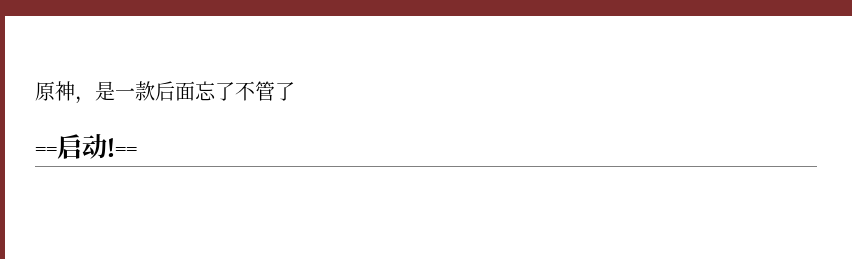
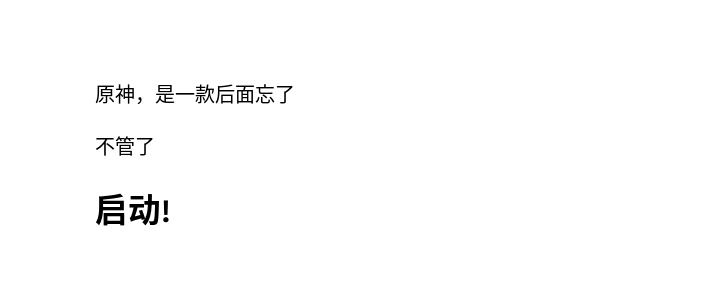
- 原神，是一款后面忘了不管了
+ 原神，是一款后面忘了
+ 不管了
- ==启动!==
+ 启动!

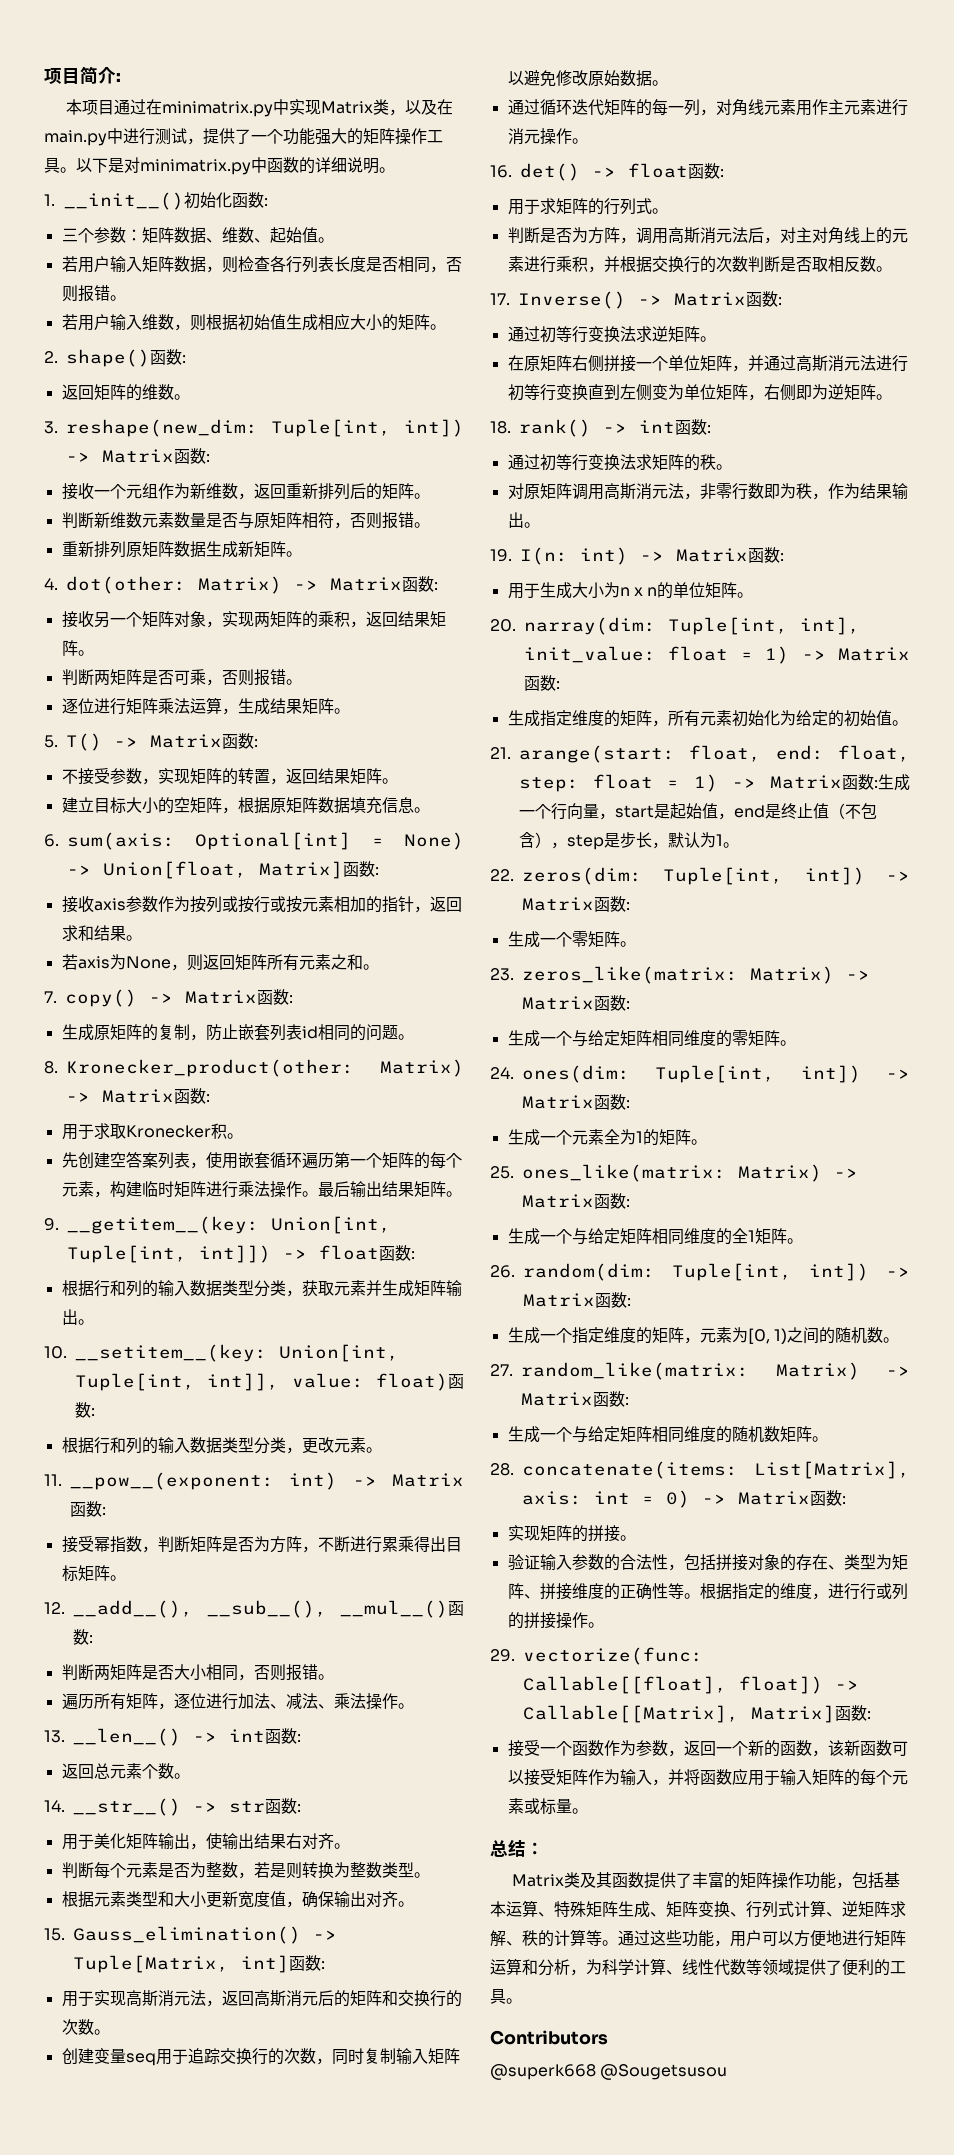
- 原神，是一款后面忘了
- 不管了
- 启动!
+ 项目简介:
+ 本项目通过在minimatrix.py中实现Matrix类，以及在main.py中进行测试，提供了一个功能强大的矩阵操作工具。以下是对minimatrix.py中函数的详细说明。
+ 1. __init__()初始化函数:
+ 三个参数：矩阵数据、维数、起始值。
+ 若用户输入矩阵数据，则检查各行列表长度是否相同，否则报错。
+ 若用户输入维数，则根据初始值生成相应大小的矩阵。
+ 2. shape()函数:
+ 返回矩阵的维数。
+ 3. reshape(new_dim: Tuple[int, int]) -> Matrix函数:
+ 接收一个元组作为新维数，返回重新排列后的矩阵。
+ 判断新维数元素数量是否与原矩阵相符，否则报错。
+ 重新排列原矩阵数据生成新矩阵。
+ 4. dot(other: Matrix) -> Matrix函数:
+ 接收另一个矩阵对象，实现两矩阵的乘积，返回结果矩阵。
+ 判断两矩阵是否可乘，否则报错。
+ 逐位进行矩阵乘法运算，生成结果矩阵。
+ 5. T() -> Matrix函数:
+ 不接受参数，实现矩阵的转置，返回结果矩阵。
+ 建立目标大小的空矩阵，根据原矩阵数据填充信息。
+ 6. sum(axis: Optional[int] = None) -> Union[float, Matrix]函数:
+ 接收axis参数作为按列或按行或按元素相加的指针，返回求和结果。
+ 若axis为None，则返回矩阵所有元素之和。
+ 7. copy() -> Matrix函数:
+ 生成原矩阵的复制，防止嵌套列表id相同的问题。
+ 8. Kronecker_product(other: Matrix) -> Matrix函数:
+ 用于求取Kronecker积。
+ 先创建空答案列表，使用嵌套循环遍历第一个矩阵的每个元素，构建临时矩阵进行乘法操作。最后输出结果矩阵。
+ 9. __getitem__(key: Union[int, Tuple[int, int]]) -> float函数:
+ 根据行和列的输入数据类型分类，获取元素并生成矩阵输出。
+ 10. __setitem__(key: Union[int, Tuple[int, int]], value: float)函数:
+ 根据行和列的输入数据类型分类，更改元素。
+ 11. __pow__(exponent: int) -> Matrix函数:
+ 接受幂指数，判断矩阵是否为方阵，不断进行累乘得出目标矩阵。
+ 12. __add__(), __sub__(), __mul__()函数:
+ 判断两矩阵是否大小相同，否则报错。
+ 遍历所有矩阵，逐位进行加法、减法、乘法操作。
+ 13. __len__() -> int函数:
+ 返回总元素个数。
+ 14. __str__() -> str函数:
+ 用于美化矩阵输出，使输出结果右对齐。
+ 判断每个元素是否为整数，若是则转换为整数类型。
+ 根据元素类型和大小更新宽度值，确保输出对齐。
+ 15. Gauss_elimination() -> Tuple[Matrix, int]函数:
+ 用于实现高斯消元法，返回高斯消元后的矩阵和交换行的次数。
+ 创建变量seq用于追踪交换行的次数，同时复制输入矩阵以避免修改原始数据。
+ 通过循环迭代矩阵的每一列，对角线元素用作主元素进行消元操作。
+ 16. det() -> float函数:
+ 用于求矩阵的行列式。
+ 判断是否为方阵，调用高斯消元法后，对主对角线上的元素进行乘积，并根据交换行的次数判断是否取相反数。
+ 17. Inverse() -> Matrix函数:
+ 通过初等行变换法求逆矩阵。
+ 在原矩阵右侧拼接一个单位矩阵，并通过高斯消元法进行初等行变换直到左侧变为单位矩阵，右侧即为逆矩阵。
+ 18. rank() -> int函数:
+ 通过初等行变换法求矩阵的秩。
+ 对原矩阵调用高斯消元法，非零行数即为秩，作为结果输出。
+ 19. I(n: int) -> Matrix函数:
+ 用于生成大小为n x n的单位矩阵。
+ 20. narray(dim: Tuple[int, int], init_value: float = 1) -> Matrix函数:
+ 生成指定维度的矩阵，所有元素初始化为给定的初始值。
+ 21. arange(start: float, end: float, step: float = 1) -> Matrix函数:生成一个行向量，start是起始值，end是终止值（不包含），step是步长，默认为1。
+ 22. zeros(dim: Tuple[int, int]) -> Matrix函数:
+ 生成一个零矩阵。
+ 23. zeros_like(matrix: Matrix) -> Matrix函数:
+ 生成一个与给定矩阵相同维度的零矩阵。
+ 24. ones(dim: Tuple[int, int]) -> Matrix函数:
+ 生成一个元素全为1的矩阵。
+ 25. ones_like(matrix: Matrix) -> Matrix函数:
+ 生成一个与给定矩阵相同维度的全1矩阵。
+ 26. random(dim: Tuple[int, int]) -> Matrix函数:
+ 生成一个指定维度的矩阵，元素为[0, 1)之间的随机数。
+ 27. random_like(matrix: Matrix) -> Matrix函数:
+ 生成一个与给定矩阵相同维度的随机数矩阵。
+ 28. concatenate(items: List[Matrix], axis: int = 0) -> Matrix函数:
+ 实现矩阵的拼接。
+ 验证输入参数的合法性，包括拼接对象的存在、类型为矩阵、拼接维度的正确性等。根据指定的维度，进行行或列的拼接操作。
+ 29. vectorize(func: Callable[[float], float]) -> Callable[[Matrix], Matrix]函数:
+ 接受一个函数作为参数，返回一个新的函数，该新函数可以接受矩阵作为输入，并将函数应用于输入矩阵的每个元素或标量。
+ 总结：
+ Matrix类及其函数提供了丰富的矩阵操作功能，包括基本运算、特殊矩阵生成、矩阵变换、行列式计算、逆矩阵求解、秩的计算等。通过这些功能，用户可以方便地进行矩阵运算和分析，为科学计算、线性代数等领域提供了便利的工具。
+ Contributors
+ @superk668 @Sougetsusou

